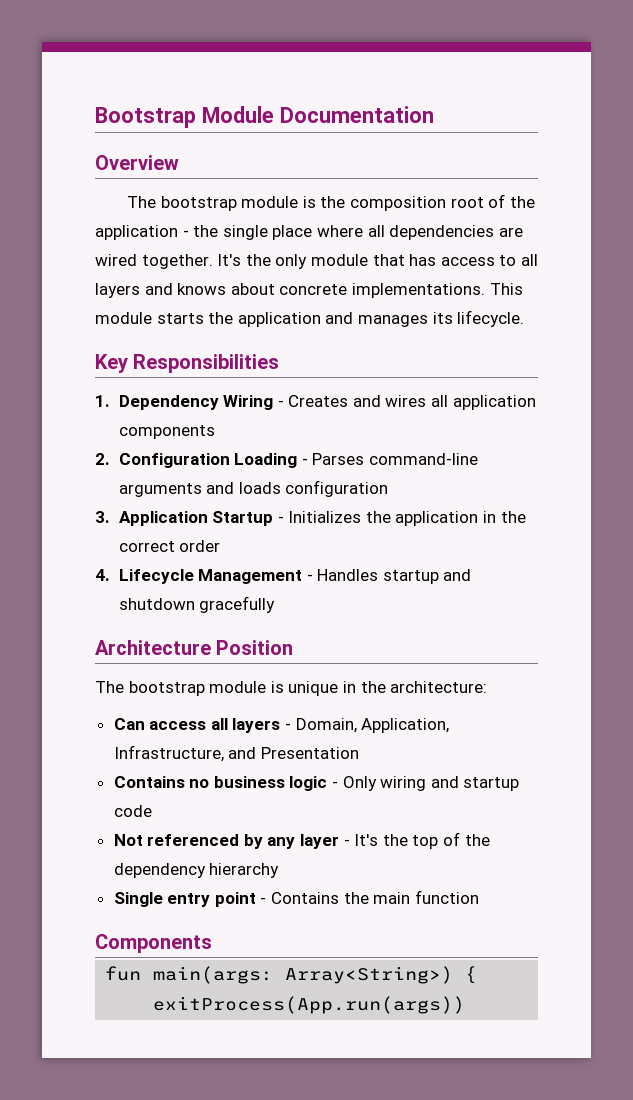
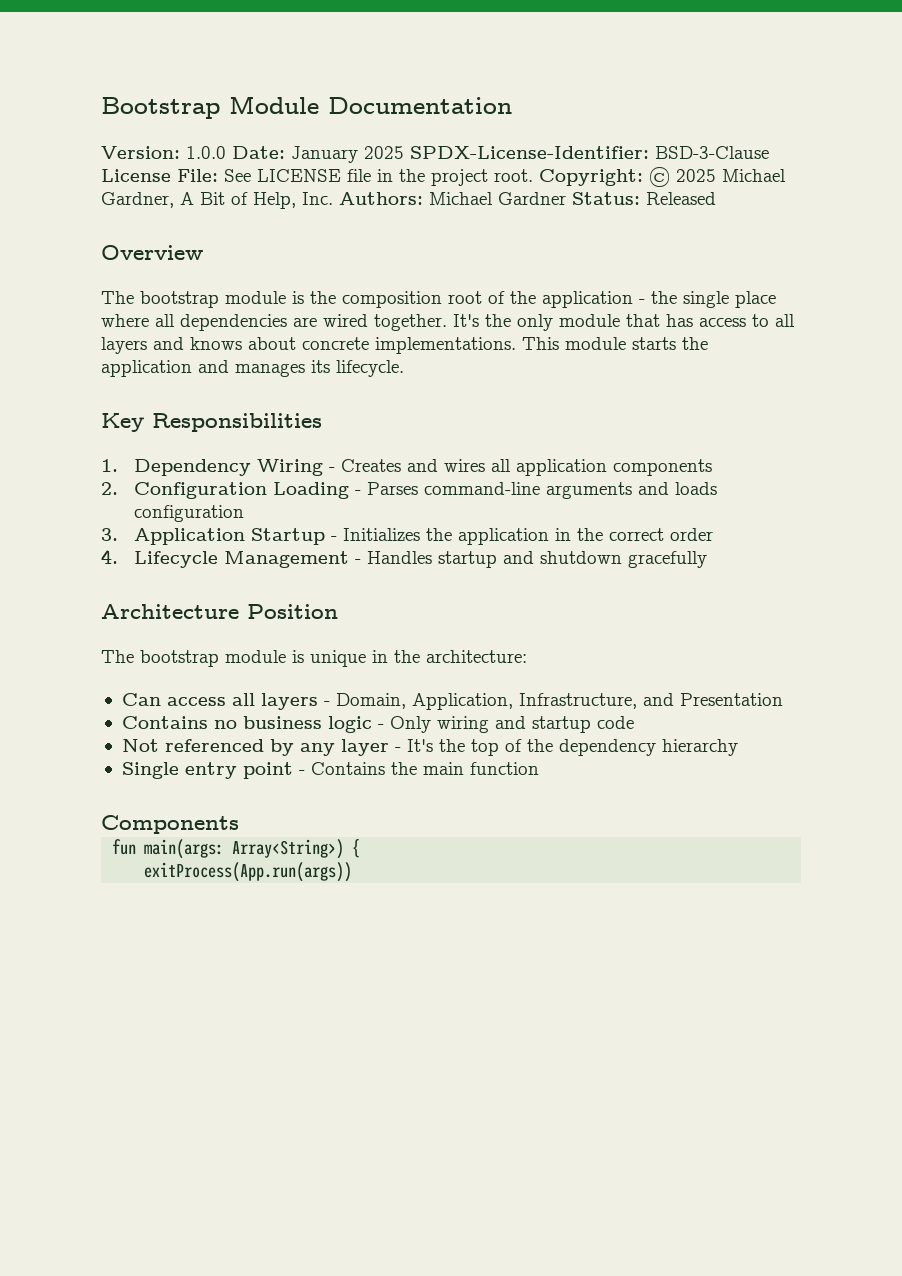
+ Version: 1.0.0 Date: January 2025 SPDX-License-Identifier: BSD-3-Clause License File: See LICENSE file in the project root. Copyright: © 2025 Michael Gardner, A Bit of Help, Inc. Authors: Michael Gardner Status: Released

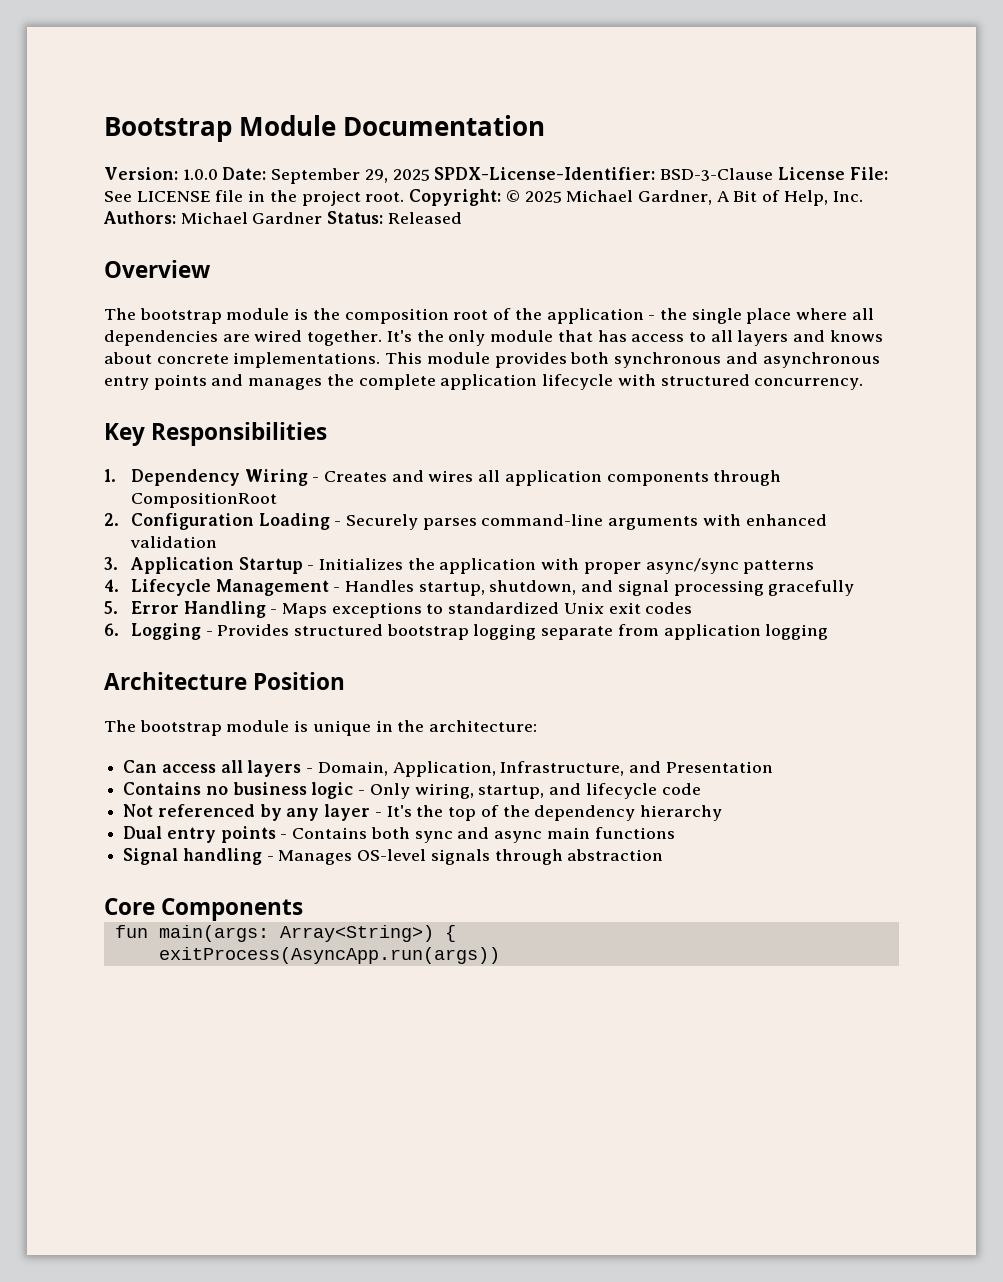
- Version: 1.0.0 Date: January 2025 SPDX-License-Identifier: BSD-3-Clause License File: See LICENSE file in the project root.
+ Version: 1.0.0 Date: September 29, 2025 SPDX-License-Identifier: BSD-3-Clause License File: See LICENSE file in the project root.
- This module starts the application and manages its lifecycle.
+ This module provides both synchronous and asynchronous entry points and manages the complete application lifecycle with structured concurrency.
- 1. Dependency Wiring - Creates and wires all application components
+ 1. Dependency Wiring - Creates and wires all application components through CompositionRoot
- 2. Configuration Loading - Parses command-line arguments and loads configuration
+ 2. Configuration Loading - Securely parses command-line arguments with enhanced validation
- 3. Application Startup - Initializes the application in the correct order
+ 3. Application Startup - Initializes the application with proper async/sync patterns
- 4. Lifecycle Management - Handles startup and shutdown gracefully
+ 4. Lifecycle Management - Handles startup, shutdown, and signal processing gracefully
+ 5. Error Handling - Maps exceptions to standardized Unix exit codes
+ 6. Logging - Provides structured bootstrap logging separate from application logging
- Contains no business logic - Only wiring and startup code
+ Contains no business logic - Only wiring, startup, and lifecycle code
- Single entry point - Contains the main function
- Components
+ Dual entry points - Contains both sync and async main functions
+ Signal handling - Manages OS-level signals through abstraction
+ Core Components
- exitProcess(App.run(args))
+ exitProcess(AsyncApp.run(args))

